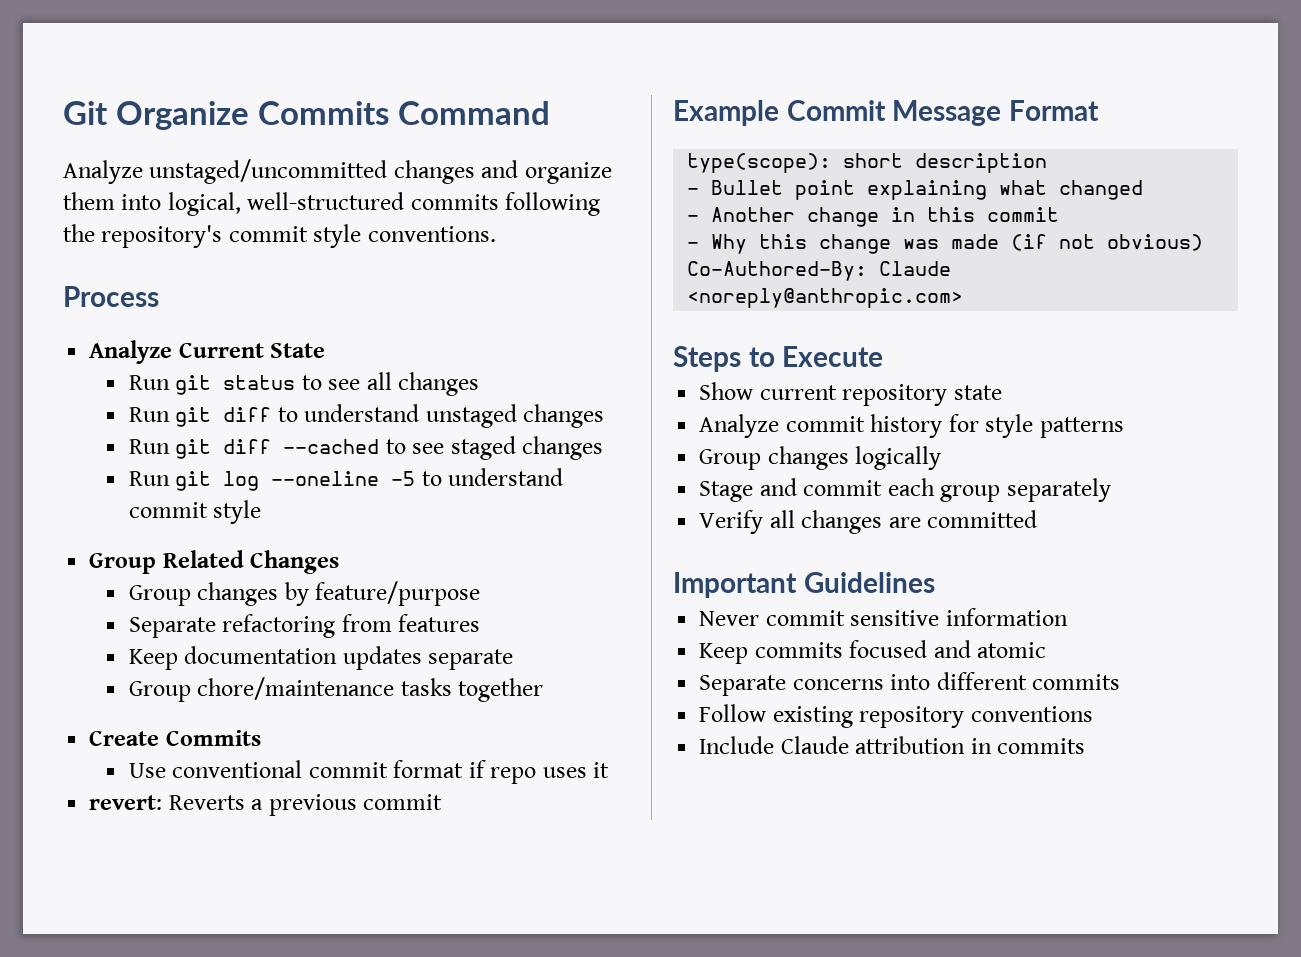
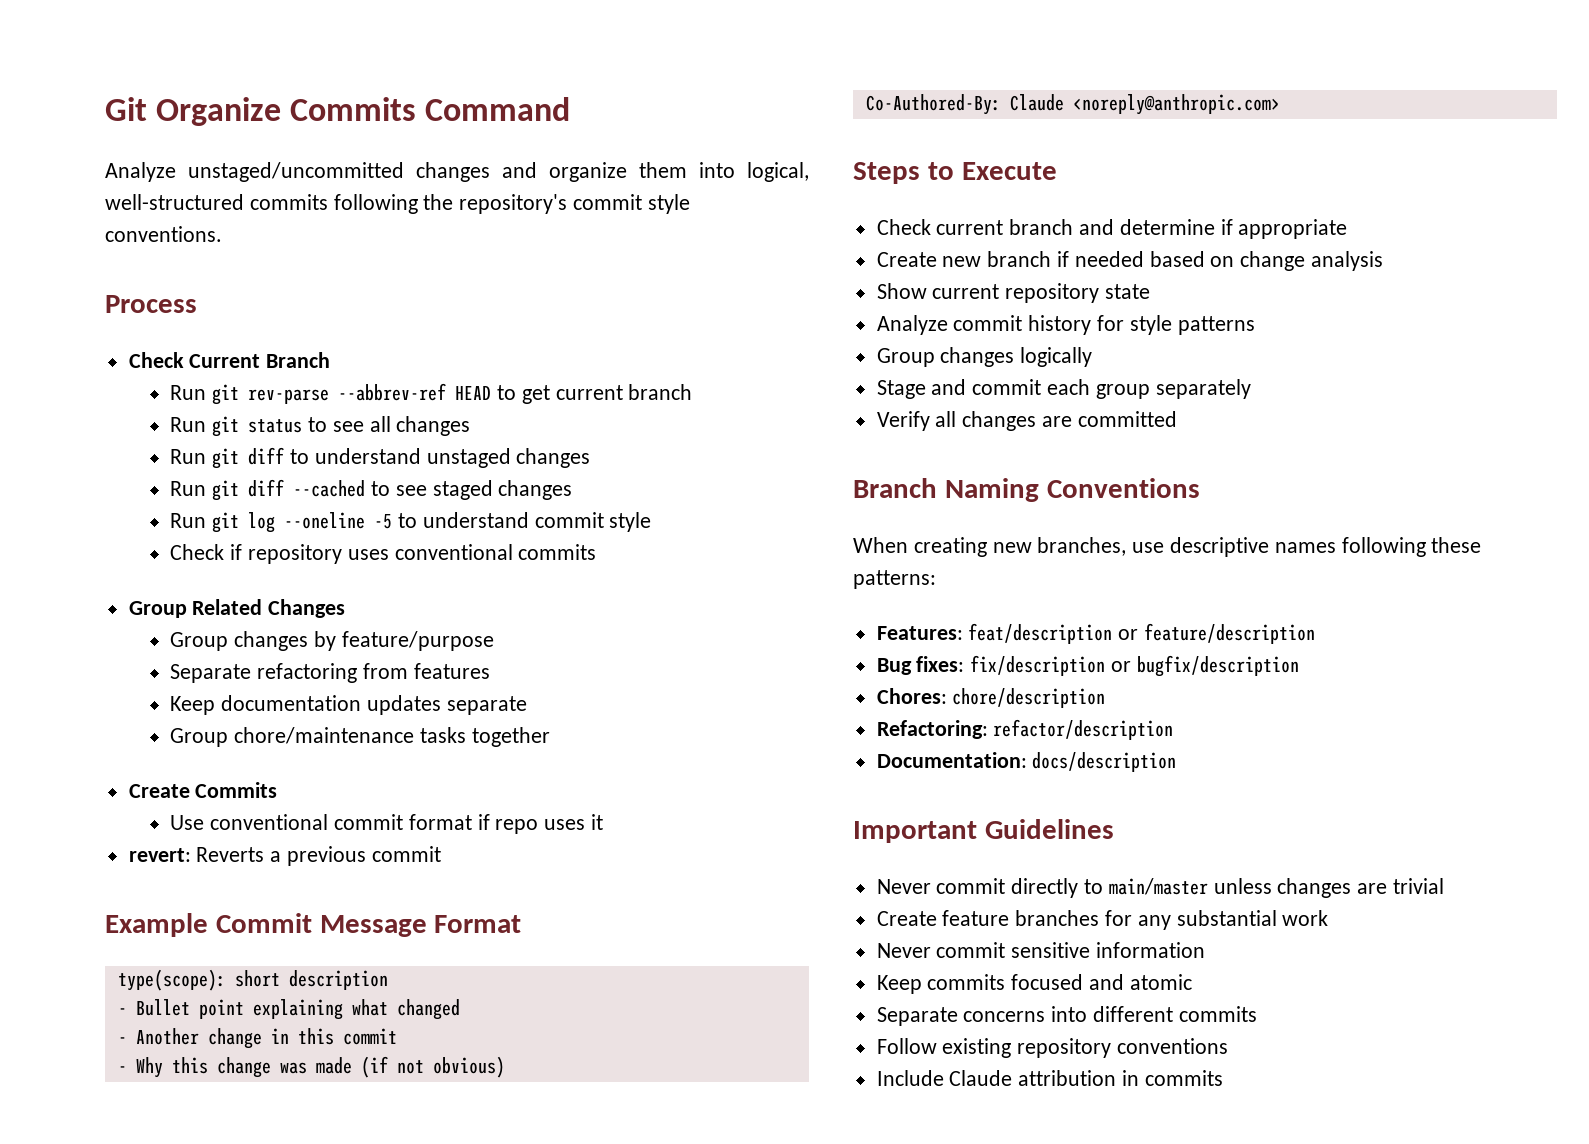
- Analyze Current State
+ Check Current Branch
+ Run git rev-parse --abbrev-ref HEAD to get current branch
+ Check if repository uses conventional commits
+ Check current branch and determine if appropriate
+ Create new branch if needed based on change analysis
+ Branch Naming Conventions
+ When creating new branches, use descriptive names following these patterns:
+ Features: feat/description or feature/description
+ Bug fixes: fix/description or bugfix/description
+ Chores: chore/description
+ Refactoring: refactor/description
+ Documentation: docs/description
  Important Guidelines
+ Never commit directly to main/master unless changes are trivial
+ Create feature branches for any substantial work

